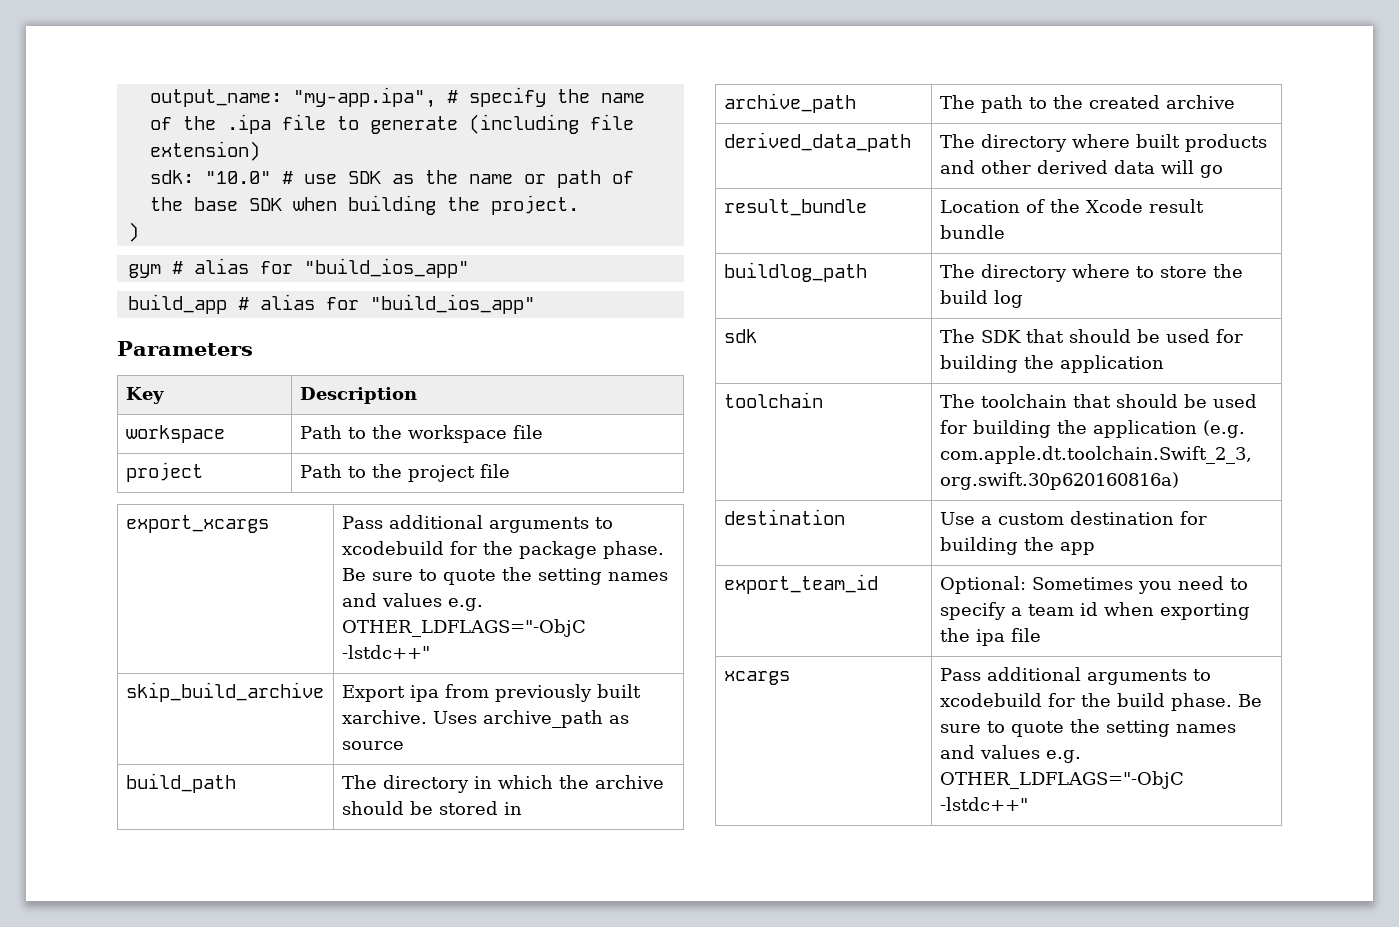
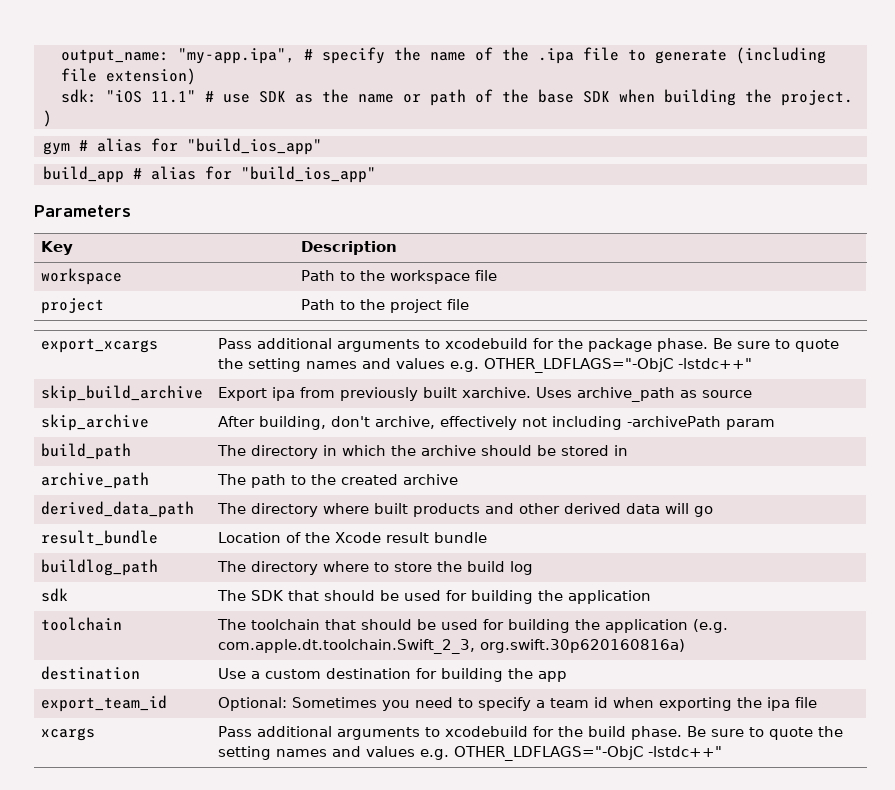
- sdk: "10.0" # use SDK as the name or path of the base SDK when building the project.
+ sdk: "iOS 11.1" # use SDK as the name or path of the base SDK when building the project.
+ skip_archive | After building, don't archive, effectively not including -archivePath param

